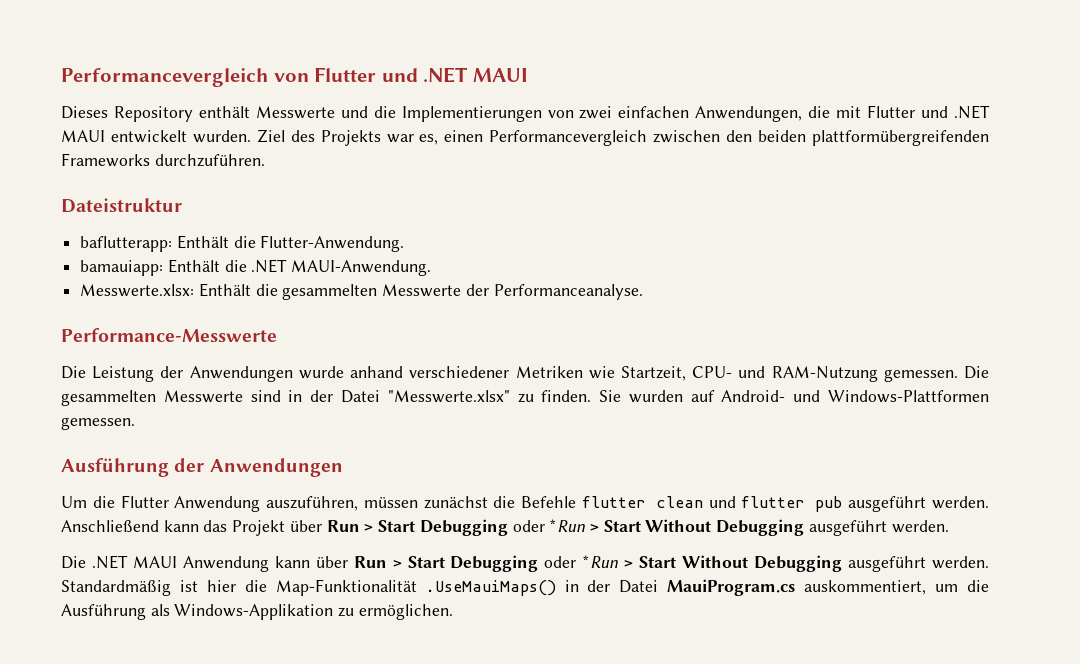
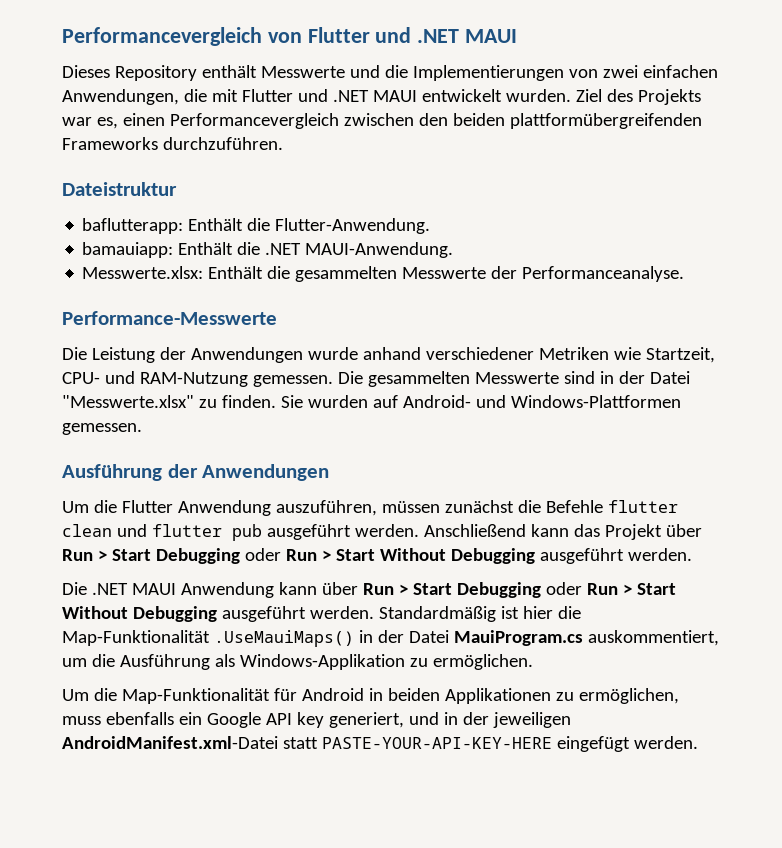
- Anschließend kann das Projekt über Run > Start Debugging oder *Run > Start Without Debugging ausgeführt werden.
+ Anschließend kann das Projekt über Run > Start Debugging oder Run > Start Without Debugging ausgeführt werden.
- Die .NET MAUI Anwendung kann über Run > Start Debugging oder *Run > Start Without Debugging ausgeführt werden.
+ Die .NET MAUI Anwendung kann über Run > Start Debugging oder Run > Start Without Debugging ausgeführt werden.
+ Um die Map-Funktionalität für Android in beiden Applikationen zu ermöglichen, muss ebenfalls ein Google API key generiert, und in der jeweiligen AndroidManifest.xml-Datei statt PASTE-YOUR-API-KEY-HERE eingefügt werden.

